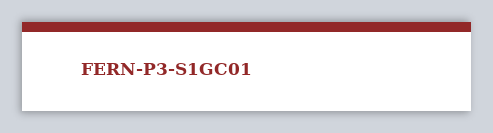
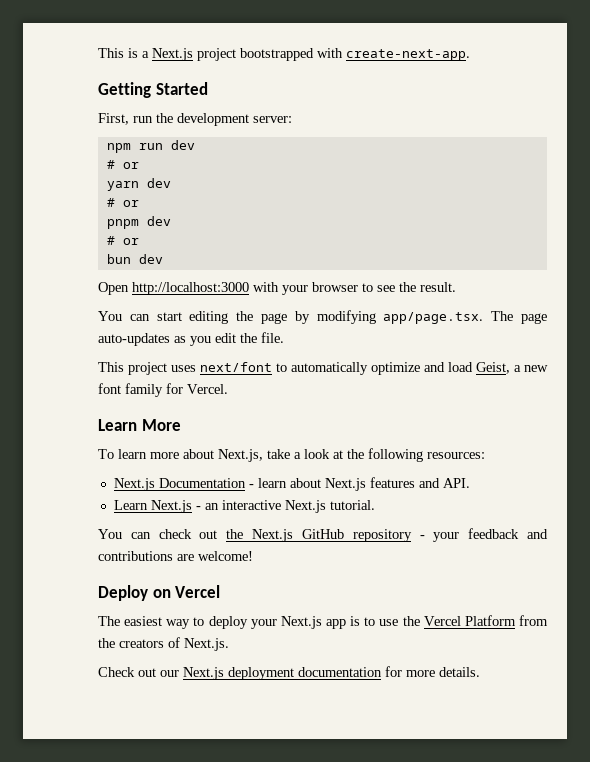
- FERN-P3-S1GC01
+ This is a Next.js project bootstrapped with create-next-app.
+ Getting Started
+ First, run the development server:
+ npm run dev
+ # or
+ yarn dev
+ # or
+ pnpm dev
+ # or
+ bun dev
+ Open http://localhost:3000 with your browser to see the result.
+ You can start editing the page by modifying app/page.tsx. The page auto-updates as you edit the file.
+ This project uses next/font to automatically optimize and load Geist, a new font family for Vercel.
+ Learn More
+ To learn more about Next.js, take a look at the following resources:
+ Next.js Documentation - learn about Next.js features and API.
+ Learn Next.js - an interactive Next.js tutorial.
+ You can check out the Next.js GitHub repository - your feedback and contributions are welcome!
+ Deploy on Vercel
+ The easiest way to deploy your Next.js app is to use the Vercel Platform from the creators of Next.js.
+ Check out our Next.js deployment documentation for more details.

